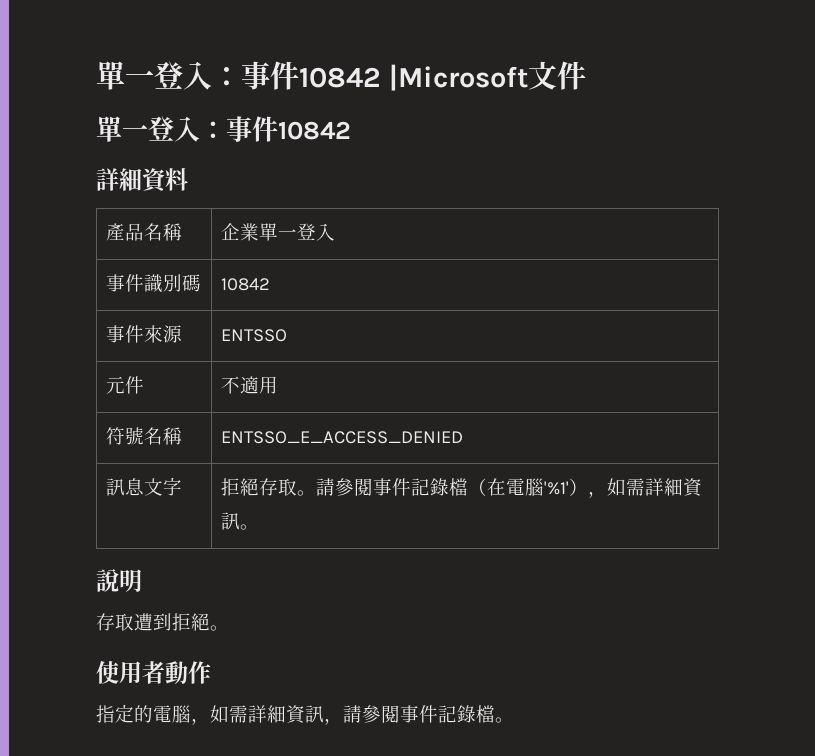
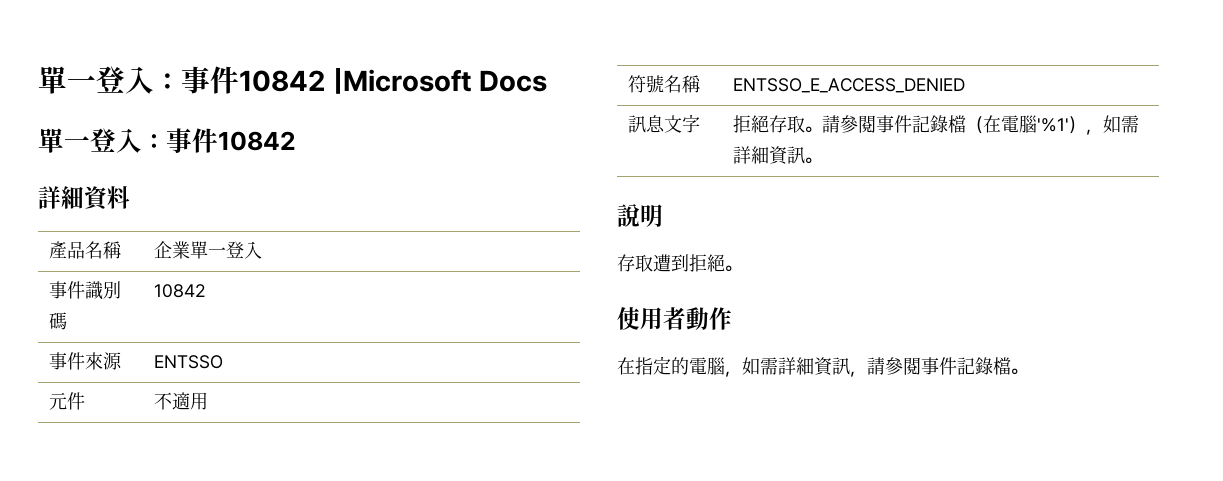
- 單一登入：事件10842 |Microsoft文件
+ 單一登入：事件10842 |Microsoft Docs
- 指定的電腦，如需詳細資訊，請參閱事件記錄檔。
+ 在指定的電腦，如需詳細資訊，請參閱事件記錄檔。

